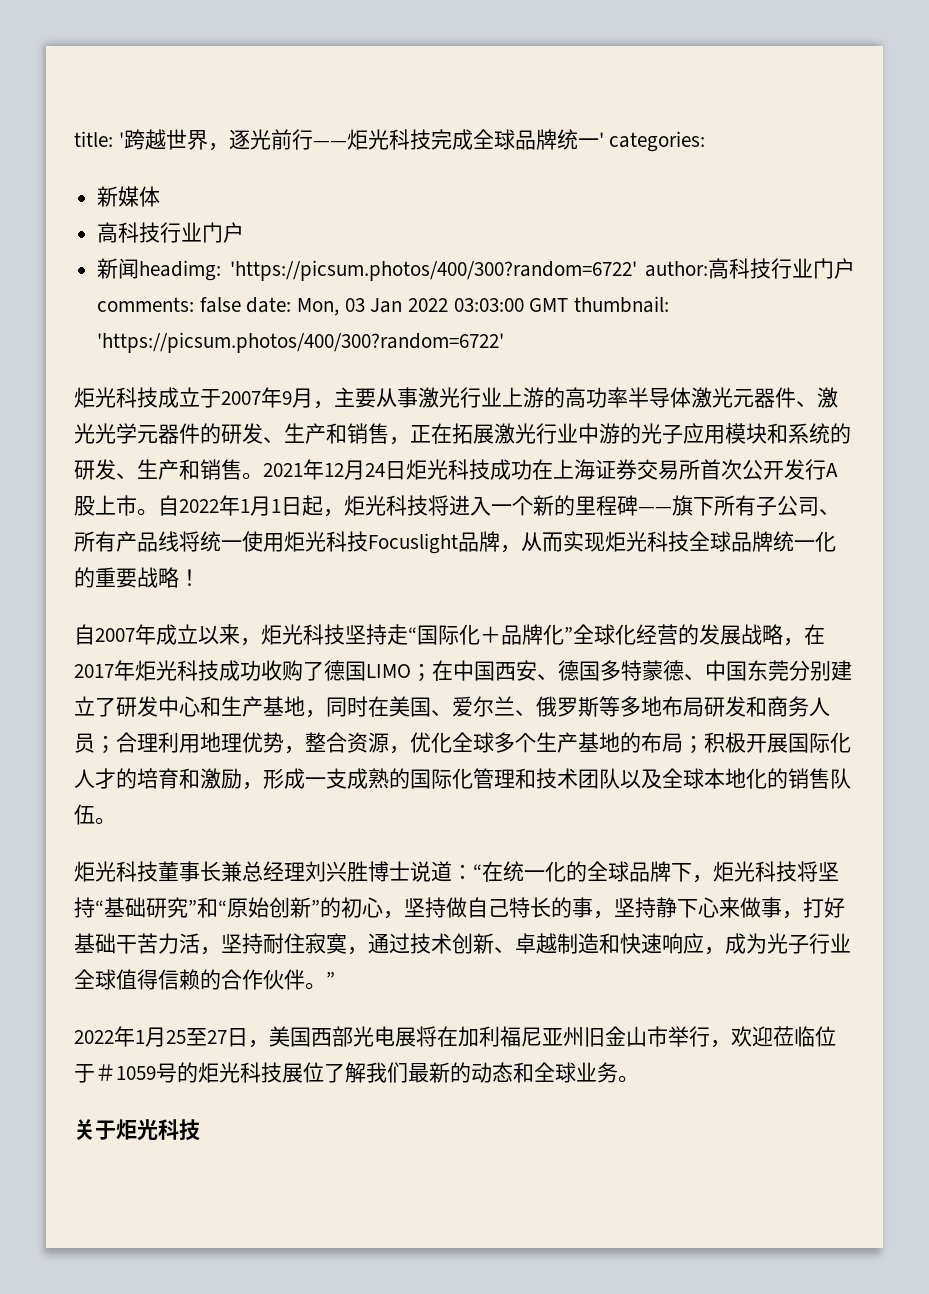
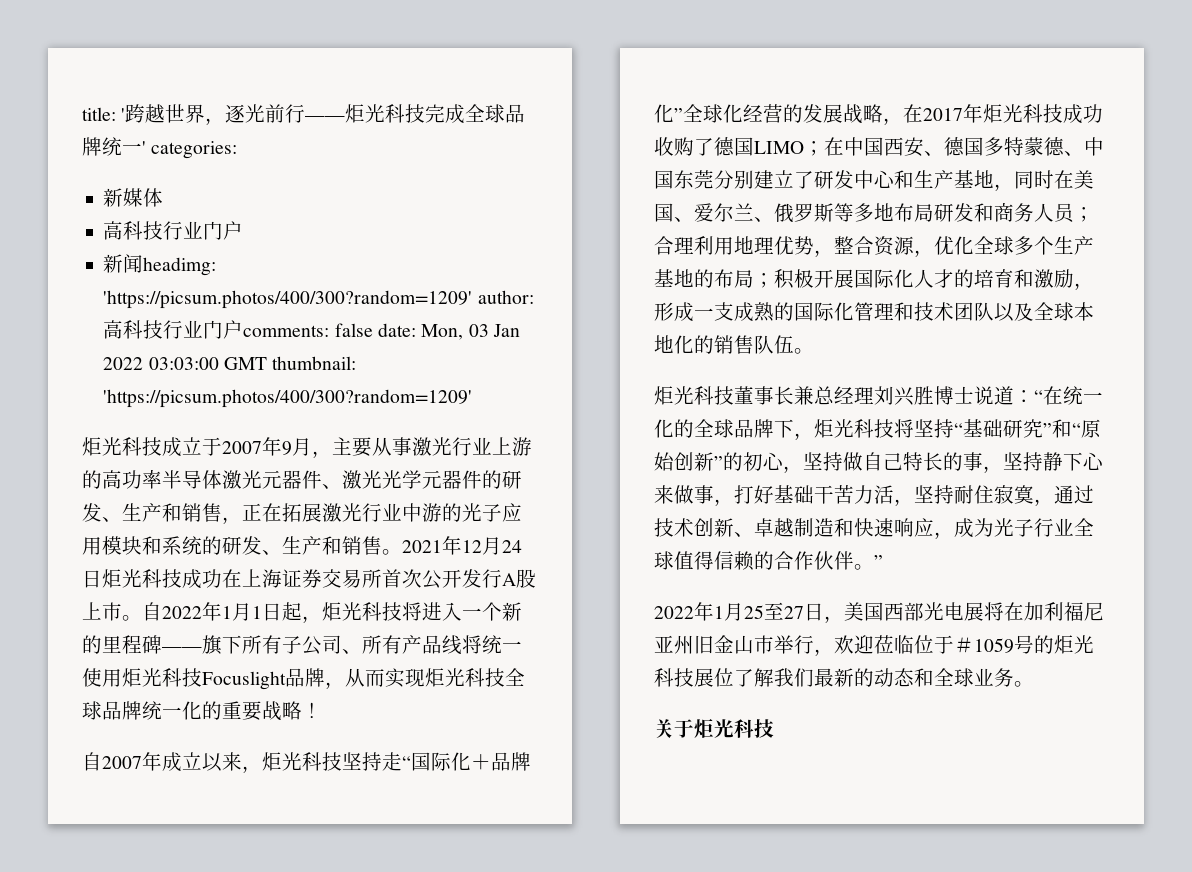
- 新闻headimg: 'https://picsum.photos/400/300?random=6722' author:高科技行业门户comments: false date: Mon, 03 Jan 2022 03:03:00 GMT thumbnail: 'https://picsum.photos/400/300?random=6722'
+ 新闻headimg: 'https://picsum.photos/400/300?random=1209' author:高科技行业门户comments: false date: Mon, 03 Jan 2022 03:03:00 GMT thumbnail: 'https://picsum.photos/400/300?random=1209'

